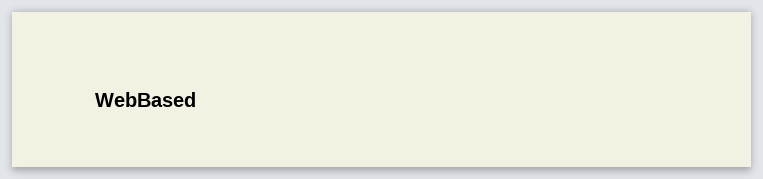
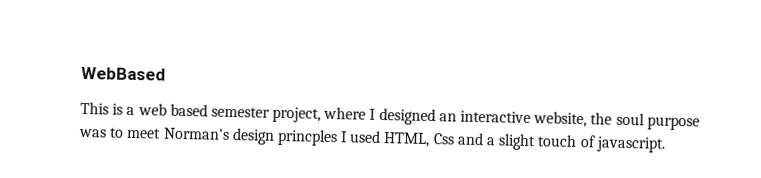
+ This is a web based semester project, where I designed an interactive website, the soul purpose was to meet Norman's design princples I used HTML, Css and a slight touch of javascript.

